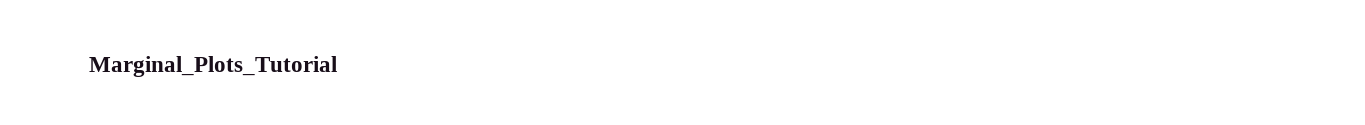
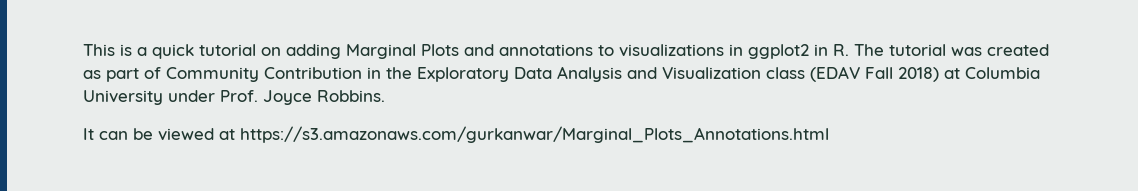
- Marginal_Plots_Tutorial
+ This is a quick tutorial on adding Marginal Plots and annotations to visualizations in ggplot2 in R. The tutorial was created as part of Community Contribution in the Exploratory Data Analysis and Visualization class (EDAV Fall 2018) at Columbia University under Prof. Joyce Robbins.
+ It can be viewed at https://s3.amazonaws.com/gurkanwar/Marginal_Plots_Annotations.html

